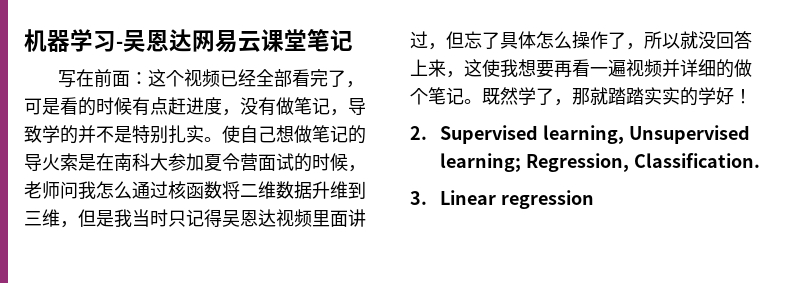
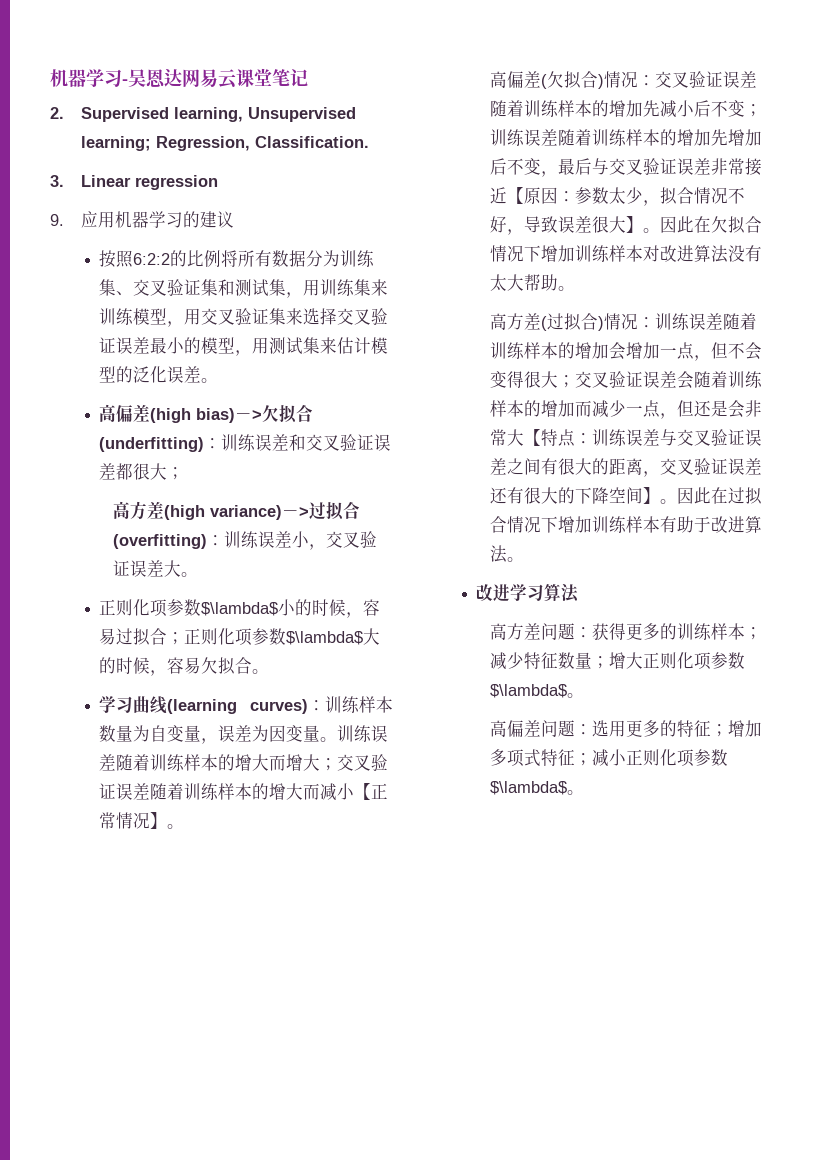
- 写在前面：这个视频已经全部看完了，可是看的时候有点赶进度，没有做笔记，导致学的并不是特别扎实。使自己想做笔记的导火索是在南科大参加夏令营面试的时候，老师问我怎么通过核函数将二维数据升维到三维，但是我当时只记得吴恩达视频里面讲过，但忘了具体怎么操作了，所以就没回答上来，这使我想要再看一遍视频并详细的做个笔记。既然学了，那就踏踏实实的学好！
+ 9.应用机器学习的建议
+ 按照6:2:2的比例将所有数据分为训练集、交叉验证集和测试集，用训练集来训练模型，用交叉验证集来选择交叉验证误差最小的模型，用测试集来估计模型的泛化误差。
+ 高偏差(high bias)－>欠拟合(underfitting)：训练误差和交叉验证误差都很大；
+ 高方差(high variance)－>过拟合(overfitting)：训练误差小，交叉验证误差大。
+ 正则化项参数$\lambda$小的时候，容易过拟合；正则化项参数$\lambda$大的时候，容易欠拟合。
+ 学习曲线(learning curves)：训练样本数量为自变量，误差为因变量。训练误差随着训练样本的增大而增大；交叉验证误差随着训练样本的增大而减小【正常情况】。
+ 高偏差(欠拟合)情况：交叉验证误差随着训练样本的增加先减小后不变；训练误差随着训练样本的增加先增加后不变，最后与交叉验证误差非常接近【原因：参数太少，拟合情况不好，导致误差很大】。因此在欠拟合情况下增加训练样本对改进算法没有太大帮助。
+ 高方差(过拟合)情况：训练误差随着训练样本的增加会增加一点，但不会变得很大；交叉验证误差会随着训练样本的增加而减少一点，但还是会非常大【特点：训练误差与交叉验证误差之间有很大的距离，交叉验证误差还有很大的下降空间】。因此在过拟合情况下增加训练样本有助于改进算法。
+ 改进学习算法
+ 高方差问题：获得更多的训练样本；减少特征数量；增大正则化项参数$\lambda$。
+ 高偏差问题：选用更多的特征；增加多项式特征；减小正则化项参数$\lambda$。

